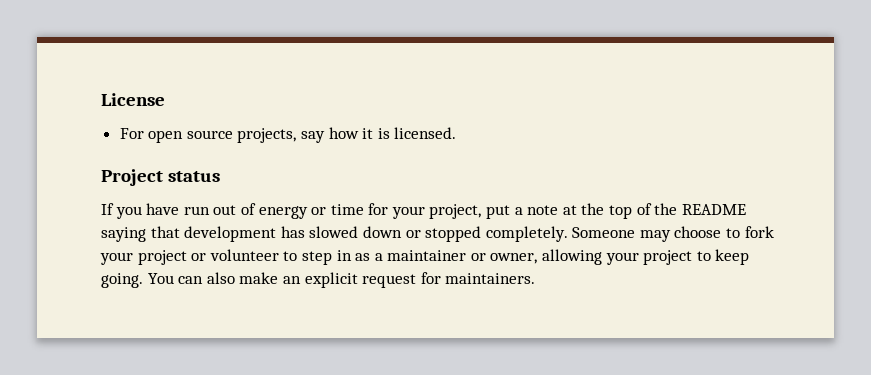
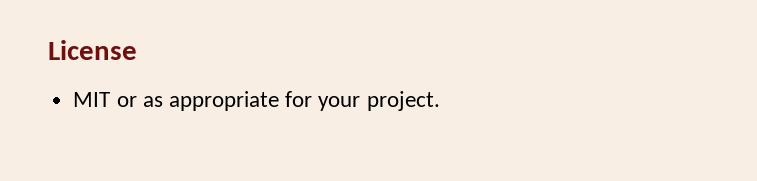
- For open source projects, say how it is licensed.
- Project status
- If you have run out of energy or time for your project, put a note at the top of the README saying that development has slowed down or stopped completely. Someone may choose to fork your project or volunteer to step in as a maintainer or owner, allowing your project to keep going. You can also make an explicit request for maintainers.
+ MIT or as appropriate for your project.

